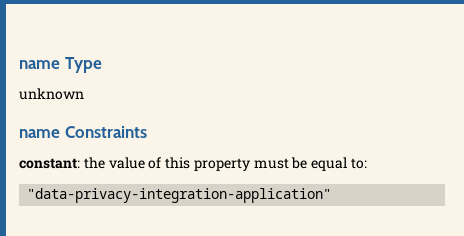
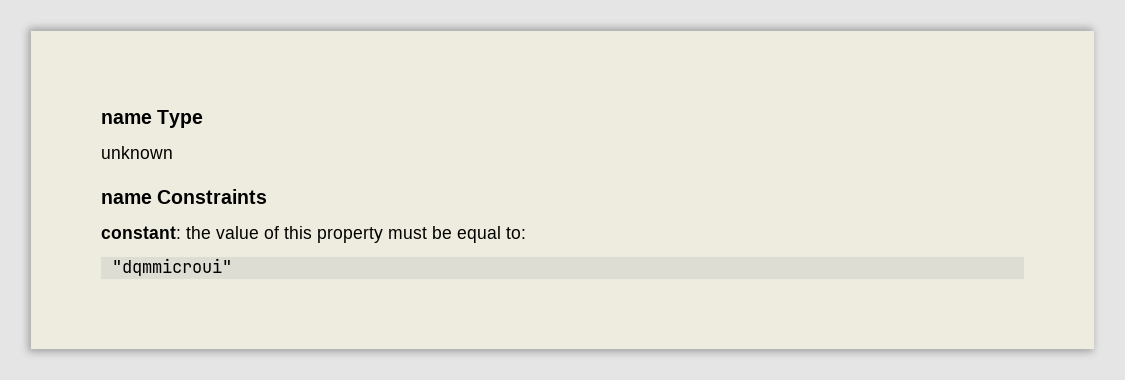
- "data-privacy-integration-application"
+ "dqmmicroui"

